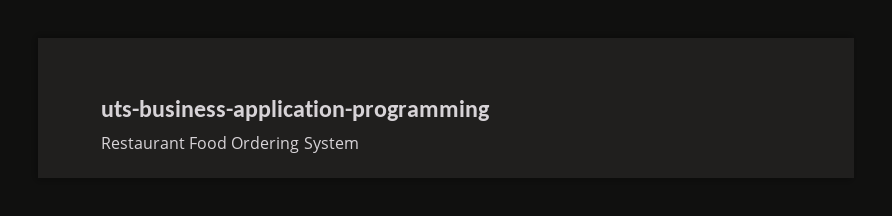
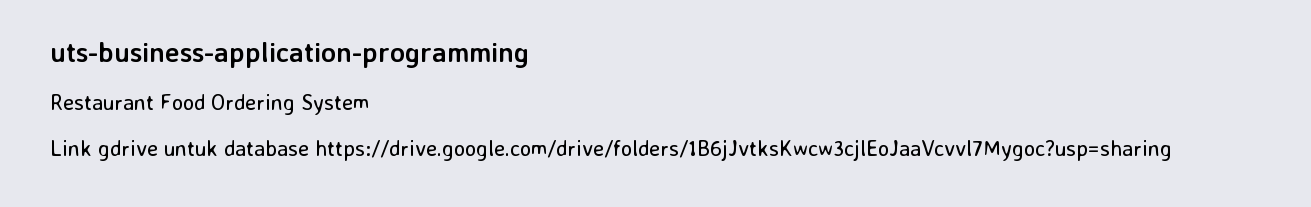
+ Link gdrive untuk database https://drive.google.com/drive/folders/1B6jJvtksKwcw3cjlEoJaaVcvvl7Mygoc?usp=sharing

